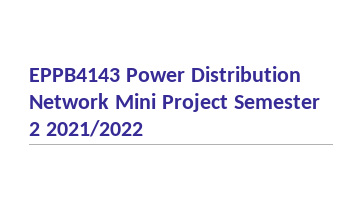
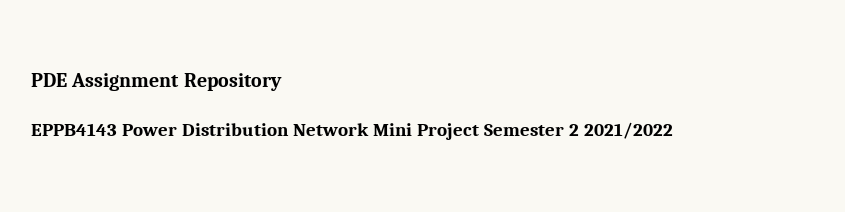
+ PDE Assignment Repository

